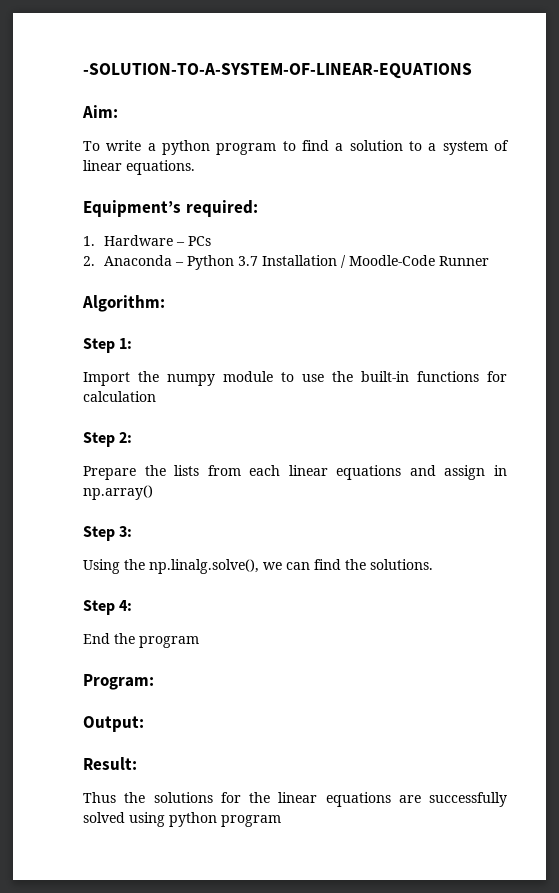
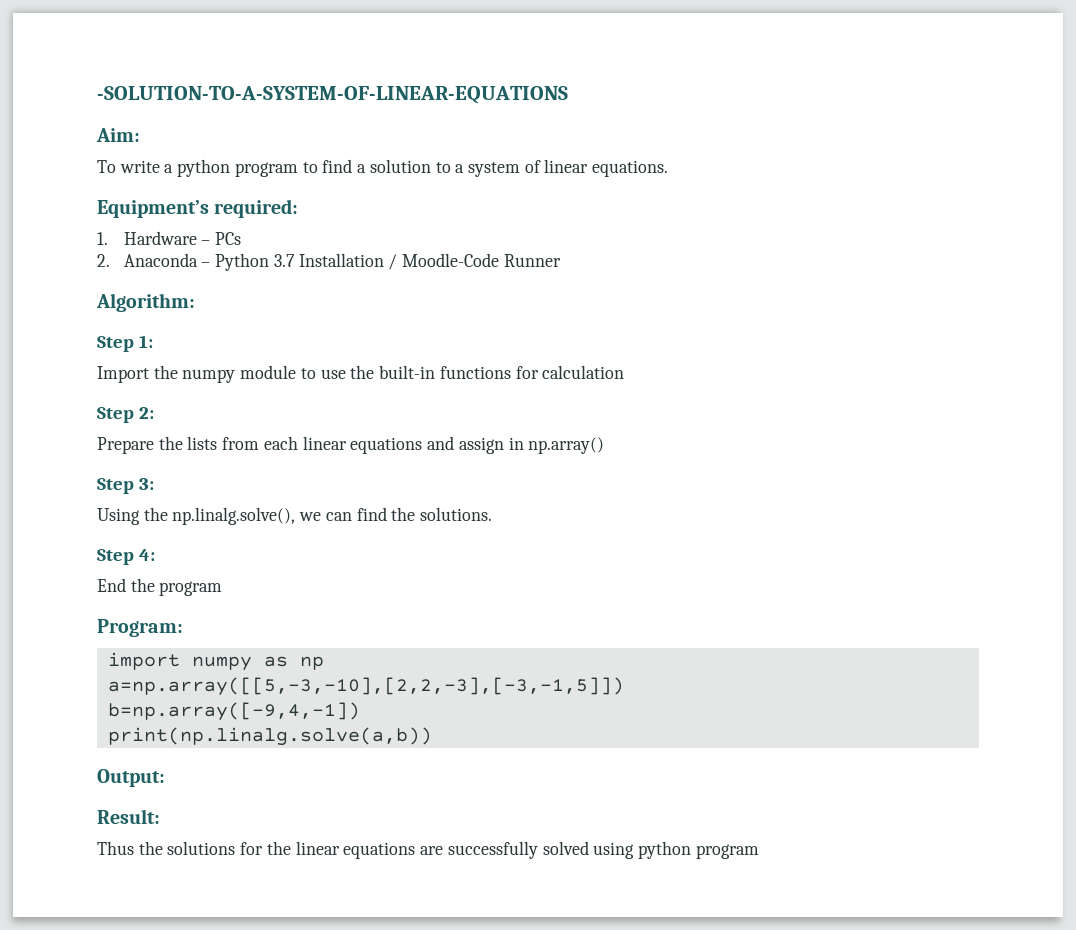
+ import numpy as np
+ a=np.array([[5,-3,-10],[2,2,-3],[-3,-1,5]])
+ b=np.array([-9,4,-1])
+ print(np.linalg.solve(a,b))

